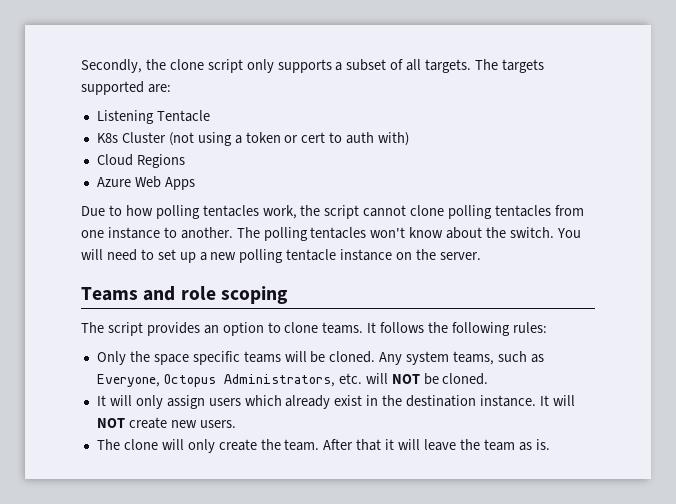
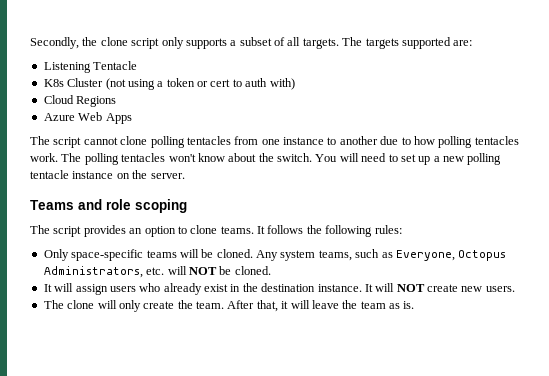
- Due to how polling tentacles work, the script cannot clone polling tentacles from one instance to another.
+ The script cannot clone polling tentacles from one instance to another due to how polling tentacles work.
- Only the space specific teams will be cloned.
+ Only space-specific teams will be cloned.
- It will only assign users which already exist in the destination instance.
+ It will assign users who already exist in the destination instance.
- After that it will leave the team as is.
+ After that, it will leave the team as is.

